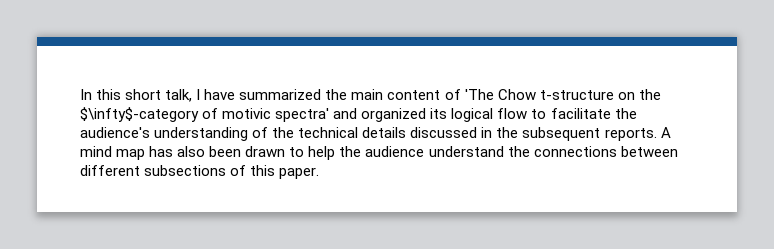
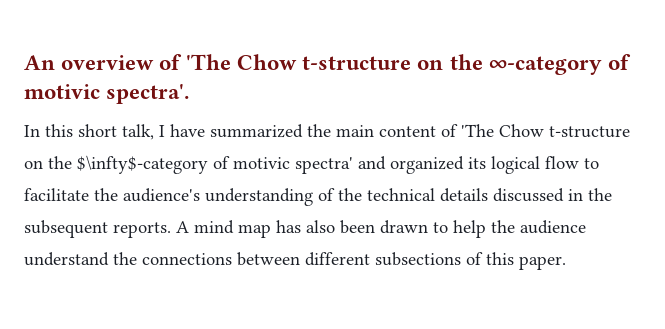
+ An overview of 'The Chow t-structure on the ∞-category of motivic spectra'.

